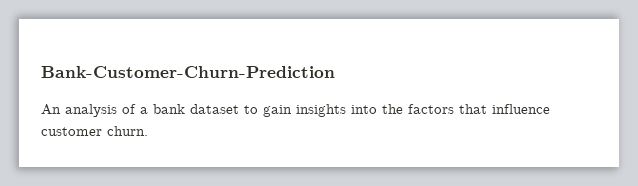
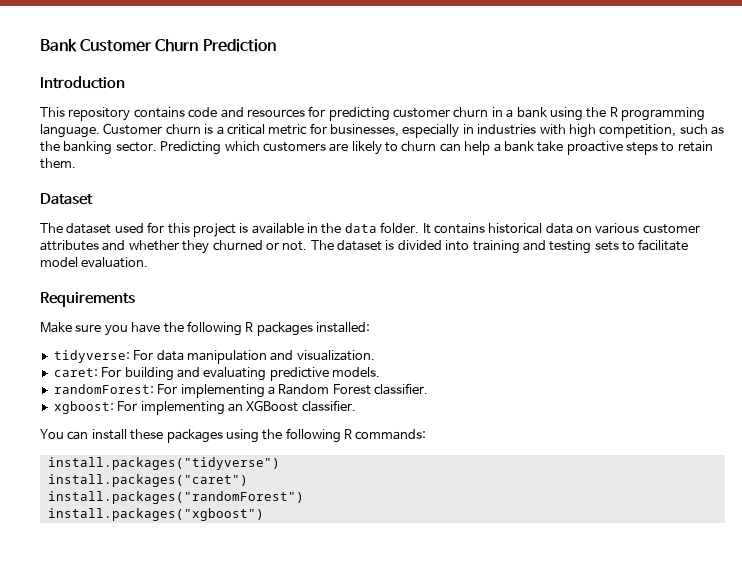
- Bank-Customer-Churn-Prediction
- An analysis of a bank dataset to gain insights into the factors that influence customer churn.
+ Bank Customer Churn Prediction
+ Introduction
+ This repository contains code and resources for predicting customer churn in a bank using the R programming language. Customer churn is a critical metric for businesses, especially in industries with high competition, such as the banking sector. Predicting which customers are likely to churn can help a bank take proactive steps to retain them.
+ Dataset
+ The dataset used for this project is available in the data folder. It contains historical data on various customer attributes and whether they churned or not. The dataset is divided into training and testing sets to facilitate model evaluation.
+ Requirements
+ Make sure you have the following R packages installed:
+ tidyverse: For data manipulation and visualization.
+ caret: For building and evaluating predictive models.
+ randomForest: For implementing a Random Forest classifier.
+ xgboost: For implementing an XGBoost classifier.
+ You can install these packages using the following R commands:
+ install.packages("tidyverse")
+ install.packages("caret")
+ install.packages("randomForest")
+ install.packages("xgboost")

